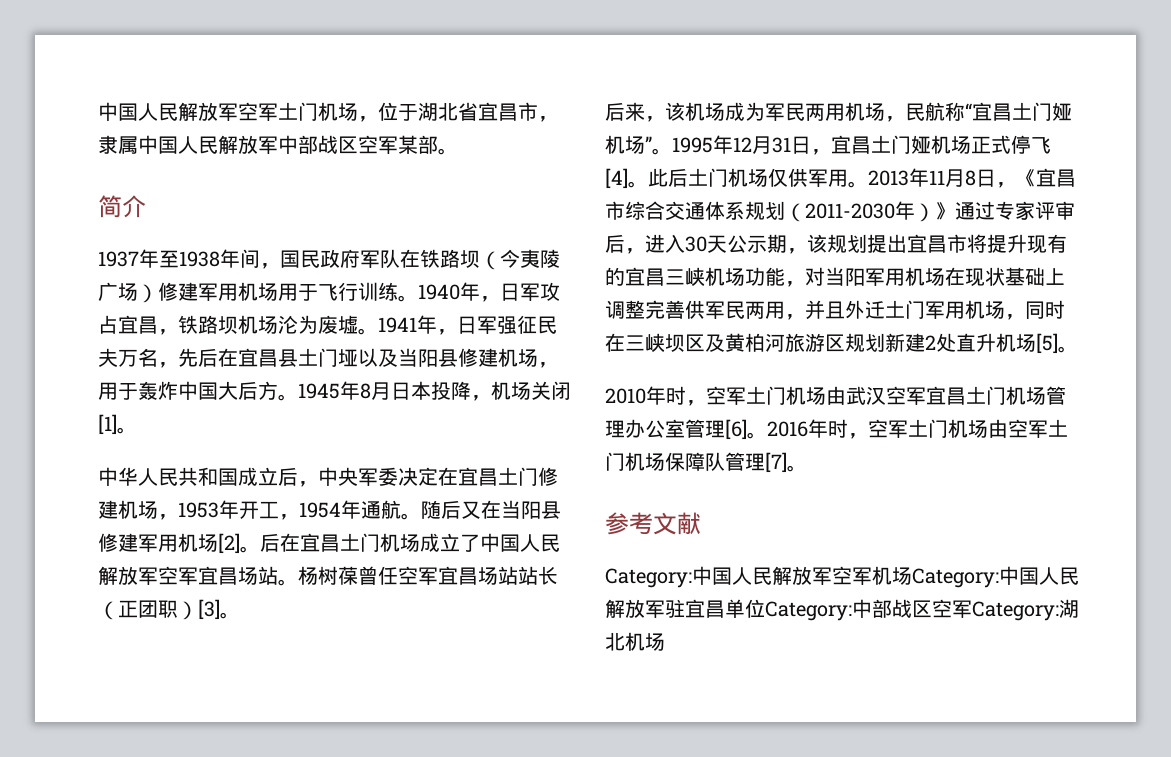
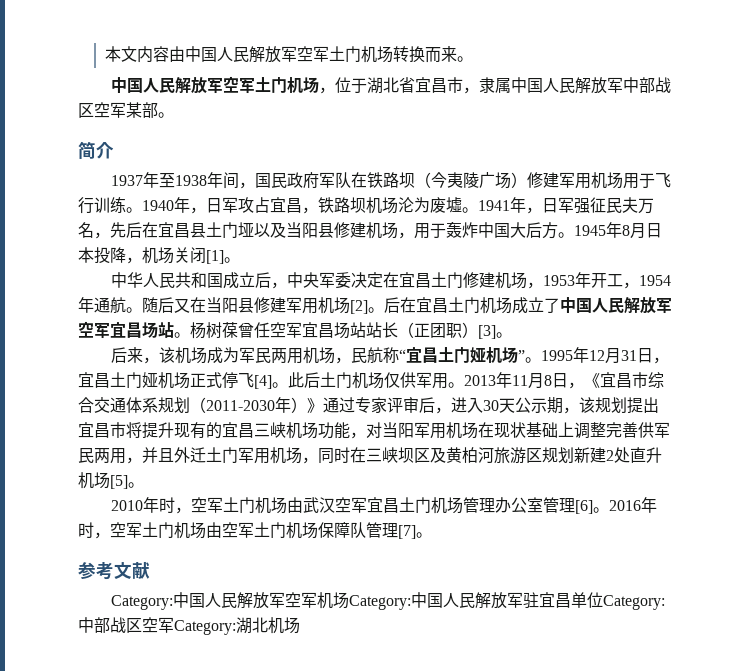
+ 本文内容由中国人民解放军空军土门机场转换而来。

